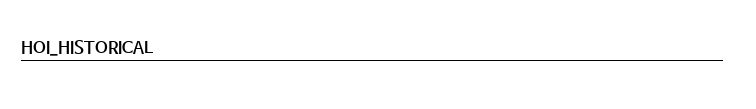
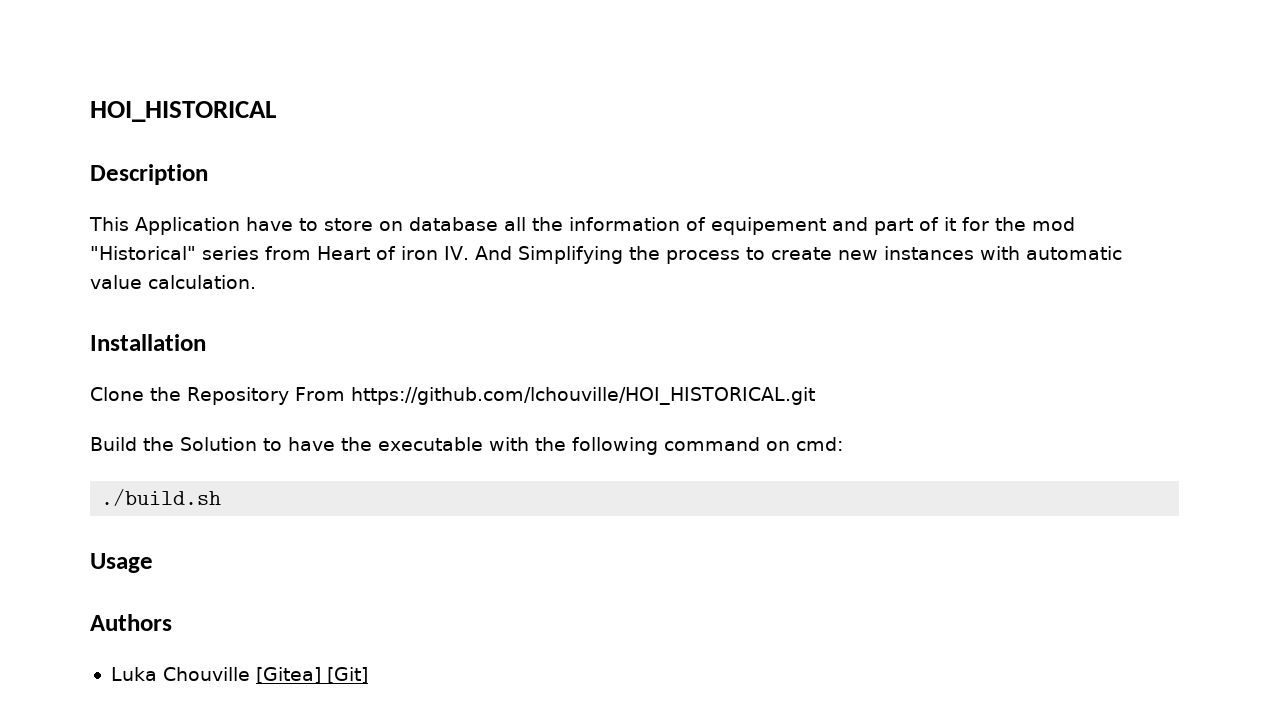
+ Description
+ This Application have to store on database all the information of equipement and part of it for the mod "Historical" series from Heart of iron IV. And Simplifying the process to create new instances with automatic value calculation.
+ Installation
+ Clone the Repository From https://github.com/lchouville/HOI_HISTORICAL.git
+ Build the Solution to have the executable with the following command on cmd:
+ ./build.sh
+ Usage
+ Authors
+ Luka Chouville [Gitea] [Git]

